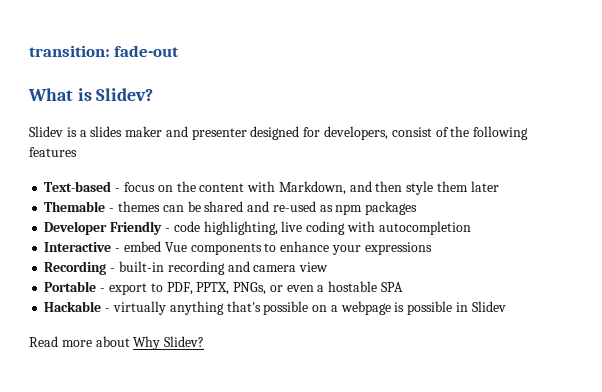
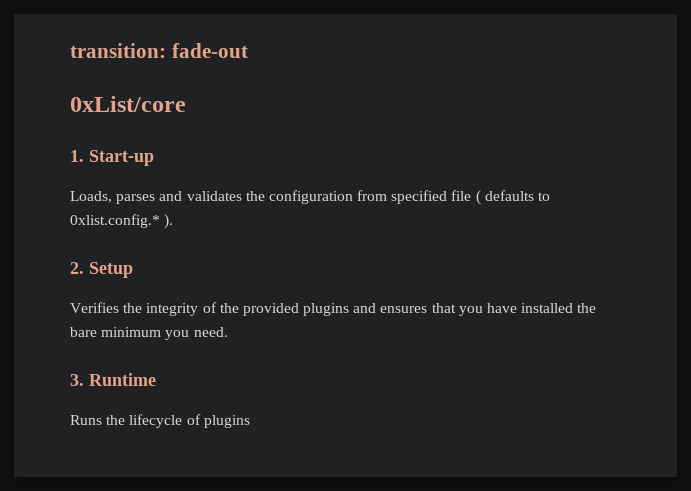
- What is Slidev?
- Slidev is a slides maker and presenter designed for developers, consist of the following features
- Text-based - focus on the content with Markdown, and then style them later
- Themable - themes can be shared and re-used as npm packages
- Developer Friendly - code highlighting, live coding with autocompletion
- Interactive - embed Vue components to enhance your expressions
- Recording - built-in recording and camera view
- Portable - export to PDF, PPTX, PNGs, or even a hostable SPA
- Hackable - virtually anything that's possible on a webpage is possible in Slidev
- Read more about Why Slidev?
+ 0xList/core
+ 1. Start-up
+ Loads, parses and validates the configuration from specified file ( defaults to 0xlist.config.* ).
+ 2. Setup
+ Verifies the integrity of the provided plugins and ensures that you have installed the bare minimum you need.
+ 3. Runtime
+ Runs the lifecycle of plugins

